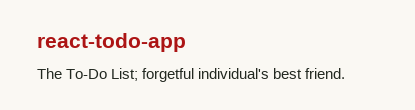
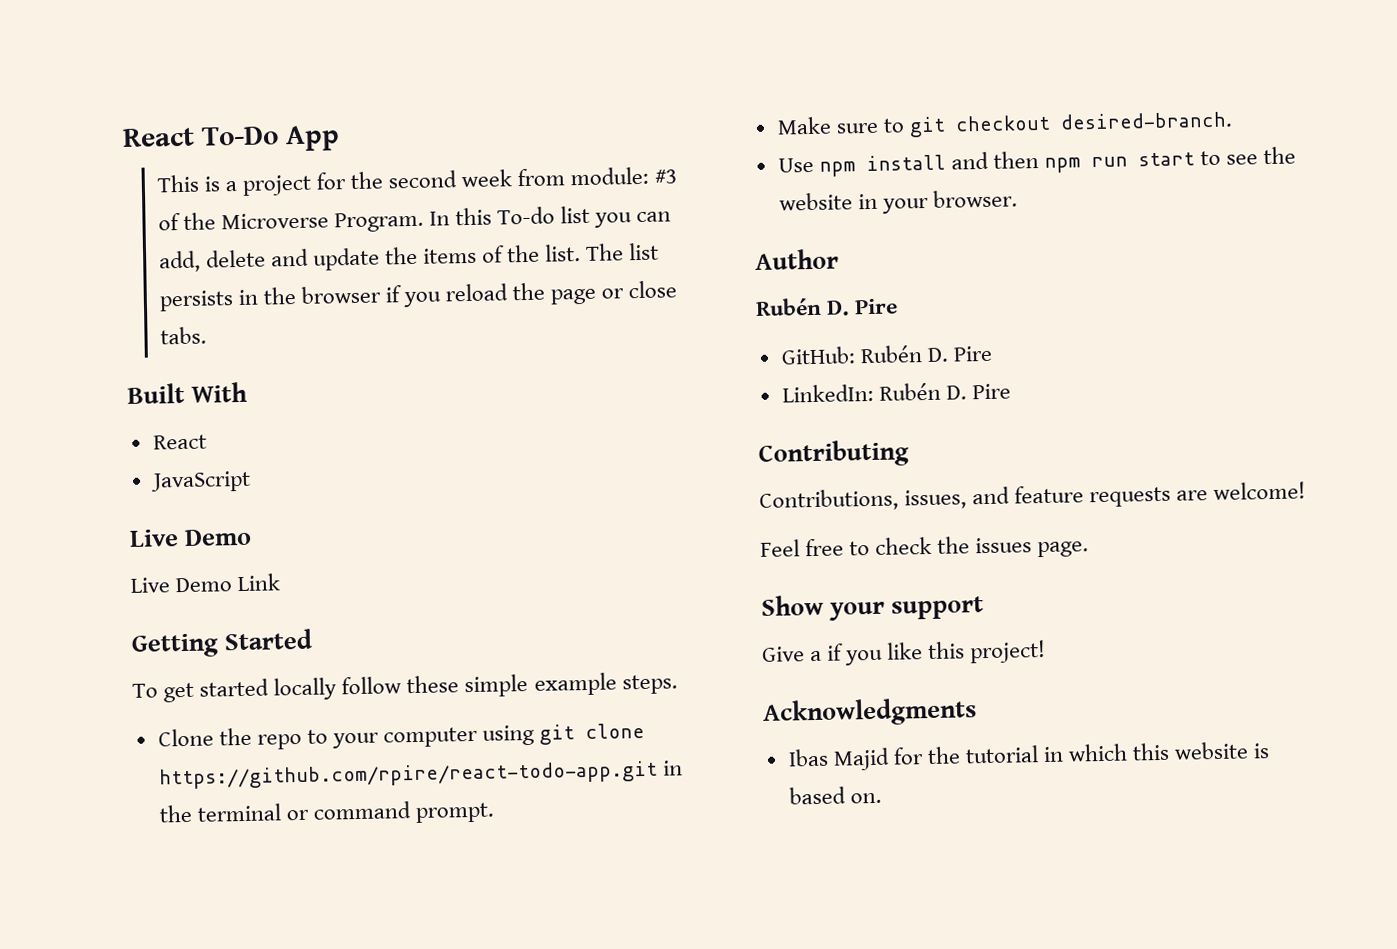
- react-todo-app
- The To-Do List; forgetful individual's best friend.
+ React To-Do App
+ This is a project for the second week from module: #3 of the Microverse Program. In this To-do list you can add, delete and update the items of the list. The list persists in the browser if you reload the page or close tabs.
+ Built With
+ React
+ JavaScript
+ Live Demo
+ Live Demo Link
+ Getting Started
+ To get started locally follow these simple example steps.
+ Clone the repo to your computer using git clone https://github.com/rpire/react-todo-app.git in the terminal or command prompt.
+ Make sure to git checkout desired-branch.
+ Use npm install and then npm run start to see the website in your browser.
+ Author
+ Rubén D. Pire
+ GitHub: Rubén D. Pire
+ LinkedIn: Rubén D. Pire
+ Contributing
+ Contributions, issues, and feature requests are welcome!
+ Feel free to check the issues page.
+ Show your support
+ Give a if you like this project!
+ Acknowledgments
+ Ibas Majid for the tutorial in which this website is based on.

